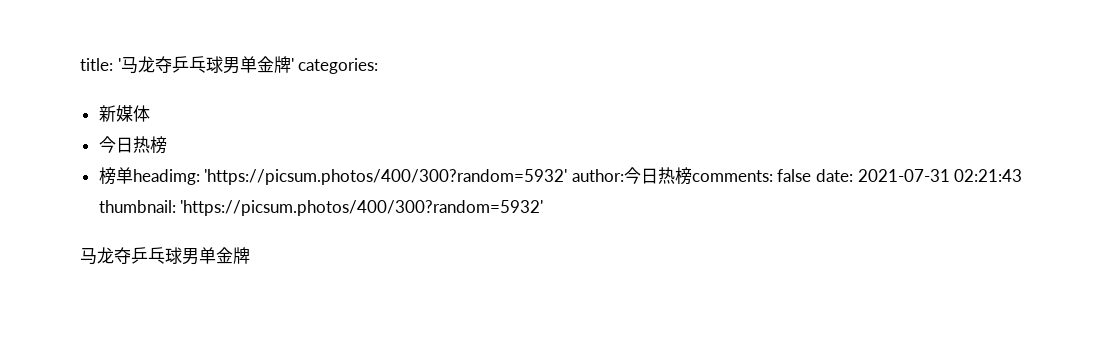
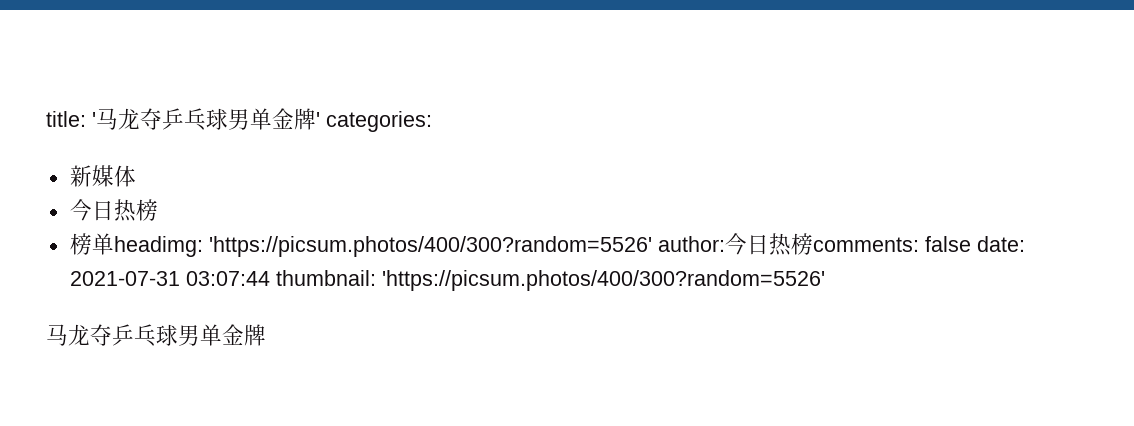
- 榜单headimg: 'https://picsum.photos/400/300?random=5932' author:今日热榜comments: false date: 2021-07-31 02:21:43 thumbnail: 'https://picsum.photos/400/300?random=5932'
+ 榜单headimg: 'https://picsum.photos/400/300?random=5526' author:今日热榜comments: false date: 2021-07-31 03:07:44 thumbnail: 'https://picsum.photos/400/300?random=5526'

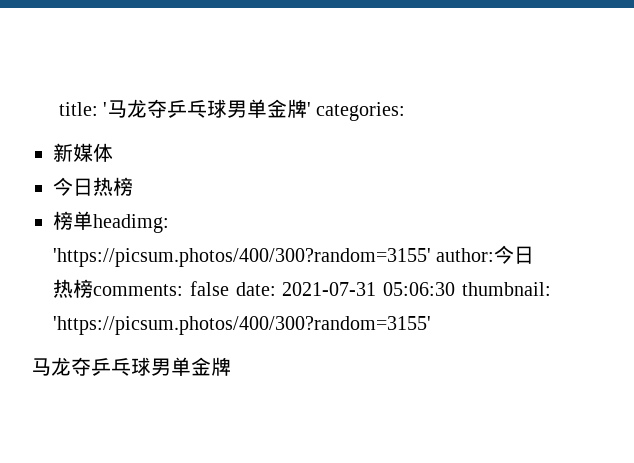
- 榜单headimg: 'https://picsum.photos/400/300?random=5526' author:今日热榜comments: false date: 2021-07-31 03:07:44 thumbnail: 'https://picsum.photos/400/300?random=5526'
+ 榜单headimg: 'https://picsum.photos/400/300?random=3155' author:今日热榜comments: false date: 2021-07-31 05:06:30 thumbnail: 'https://picsum.photos/400/300?random=3155'

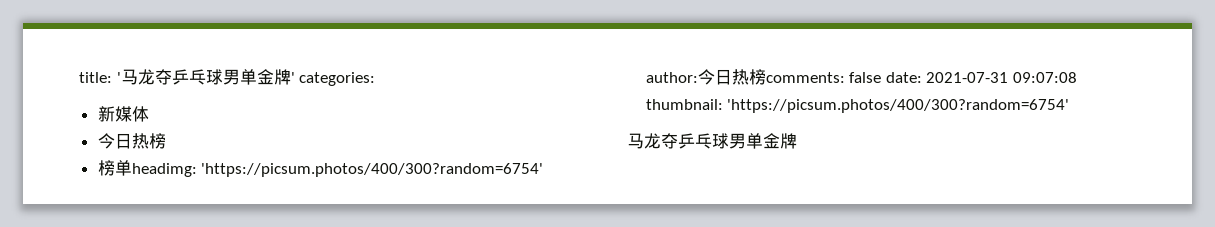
- 榜单headimg: 'https://picsum.photos/400/300?random=3155' author:今日热榜comments: false date: 2021-07-31 05:06:30 thumbnail: 'https://picsum.photos/400/300?random=3155'
+ 榜单headimg: 'https://picsum.photos/400/300?random=6754' author:今日热榜comments: false date: 2021-07-31 09:07:08 thumbnail: 'https://picsum.photos/400/300?random=6754'

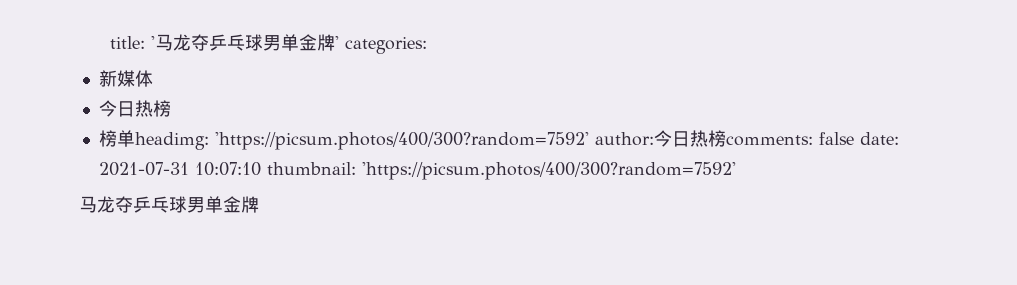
- 榜单headimg: 'https://picsum.photos/400/300?random=6754' author:今日热榜comments: false date: 2021-07-31 09:07:08 thumbnail: 'https://picsum.photos/400/300?random=6754'
+ 榜单headimg: 'https://picsum.photos/400/300?random=7592' author:今日热榜comments: false date: 2021-07-31 10:07:10 thumbnail: 'https://picsum.photos/400/300?random=7592'

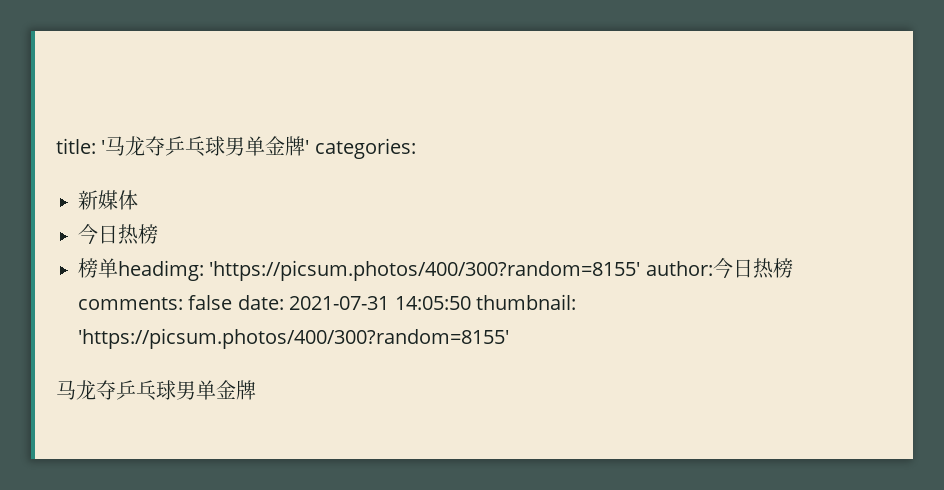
- 榜单headimg: 'https://picsum.photos/400/300?random=7592' author:今日热榜comments: false date: 2021-07-31 10:07:10 thumbnail: 'https://picsum.photos/400/300?random=7592'
+ 榜单headimg: 'https://picsum.photos/400/300?random=8155' author:今日热榜comments: false date: 2021-07-31 14:05:50 thumbnail: 'https://picsum.photos/400/300?random=8155'

